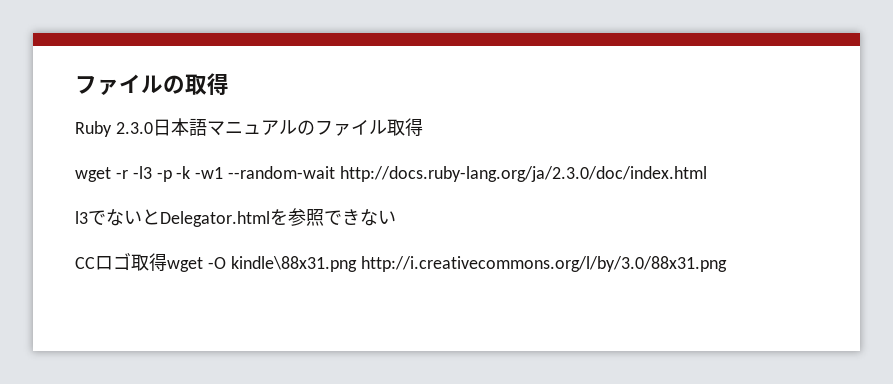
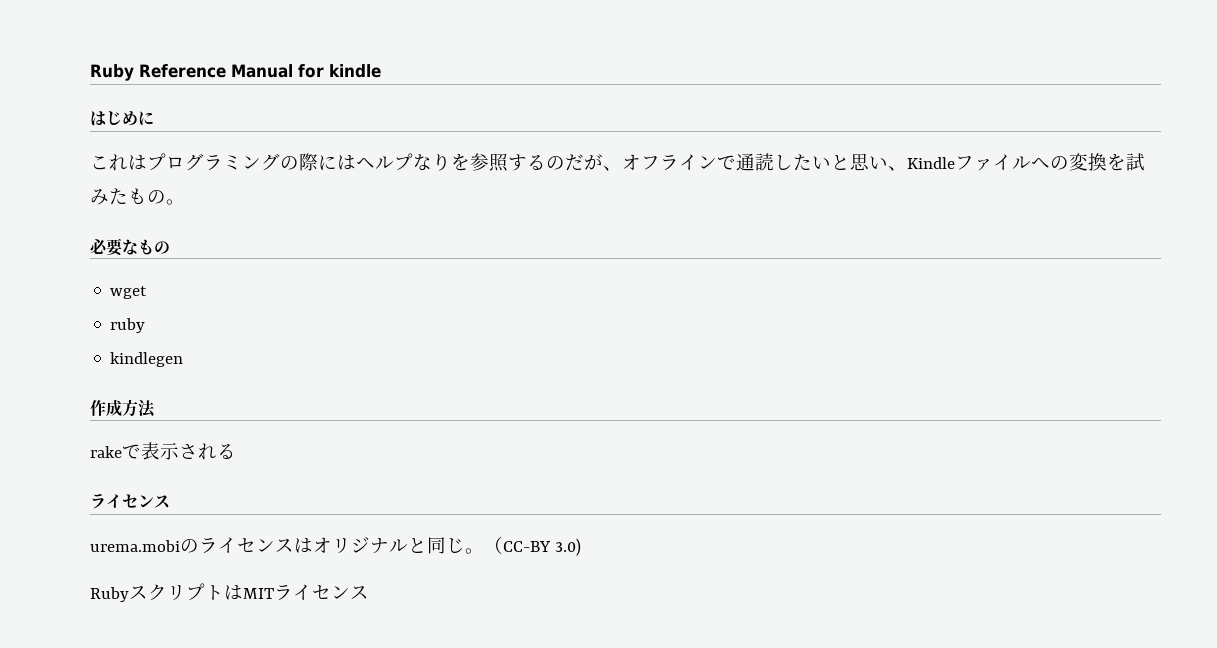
- ファイルの取得
- Ruby 2.3.0日本語マニュアルのファイル取得
- wget -r -l3 -p -k -w1 --random-wait http://docs.ruby-lang.org/ja/2.3.0/doc/index.html
- l3でないとDelegator.htmlを参照できない
- CCロゴ取得wget -O kindle\88x31.png http://i.creativecommons.org/l/by/3.0/88x31.png
+ Ruby Reference Manual for kindle
+ はじめに
+ これはプログラミングの際にはヘルプなりを参照するのだが、オフラインで通読したいと思い、Kindleファイルへの変換を試みたもの。
+ 必要なもの
+ wget
+ ruby
+ kindlegen
+ 作成方法
+ rakeで表示される
+ ライセンス
+ urema.mobiのライセンスはオリジナルと同じ。（CC-BY 3.0)
+ RubyスクリプトはMITライセンス

